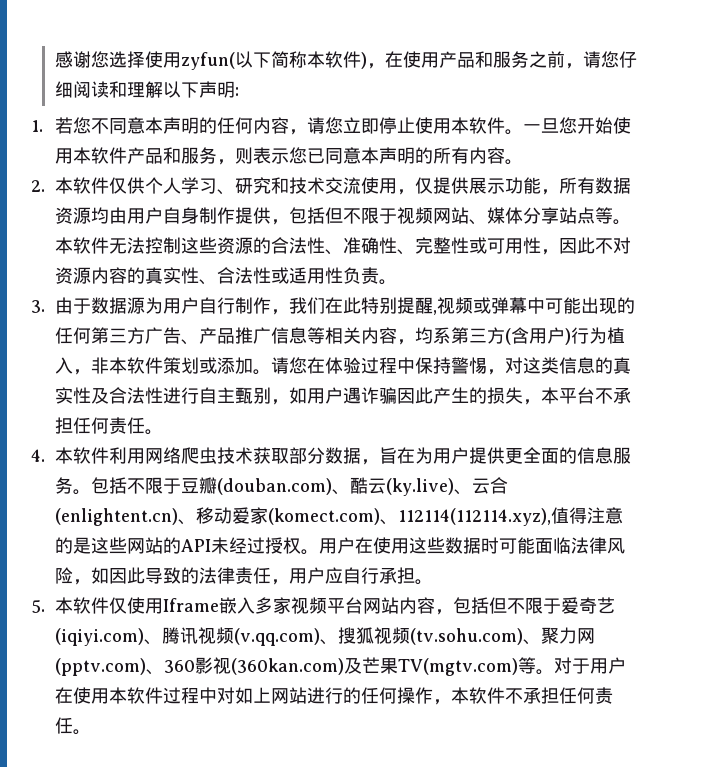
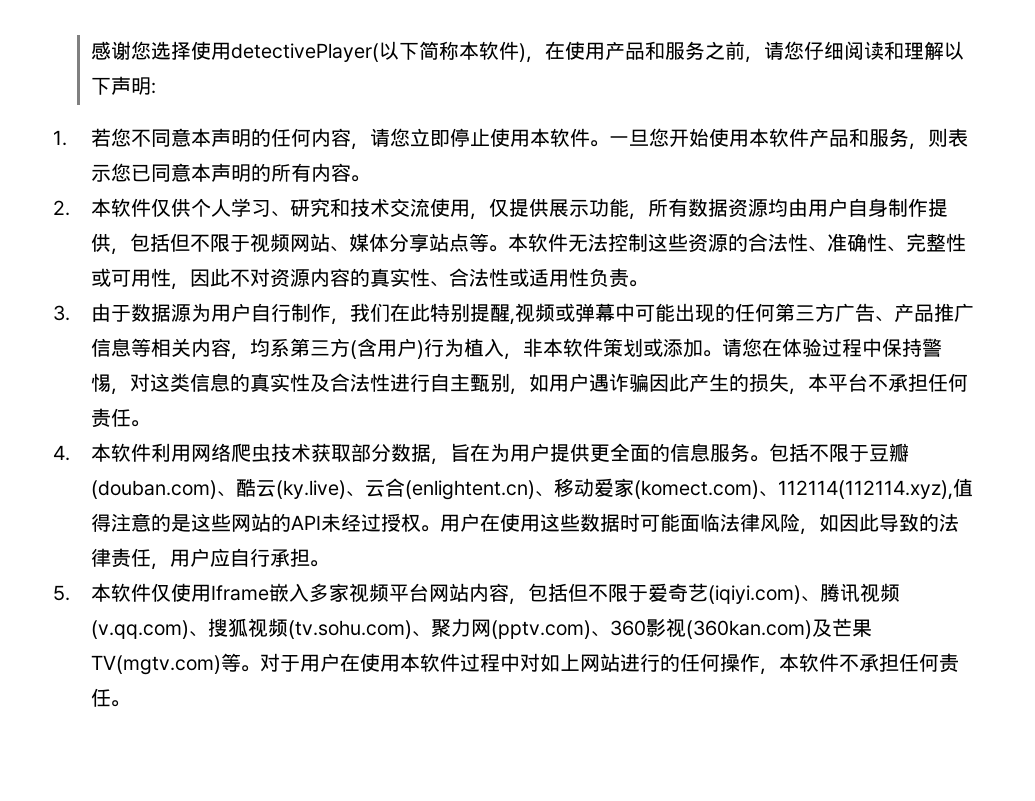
- 感谢您选择使用zyfun(以下简称本软件)，在使用产品和服务之前，请您仔细阅读和理解以下声明:
+ 感谢您选择使用detectivePlayer(以下简称本软件)，在使用产品和服务之前，请您仔细阅读和理解以下声明:

